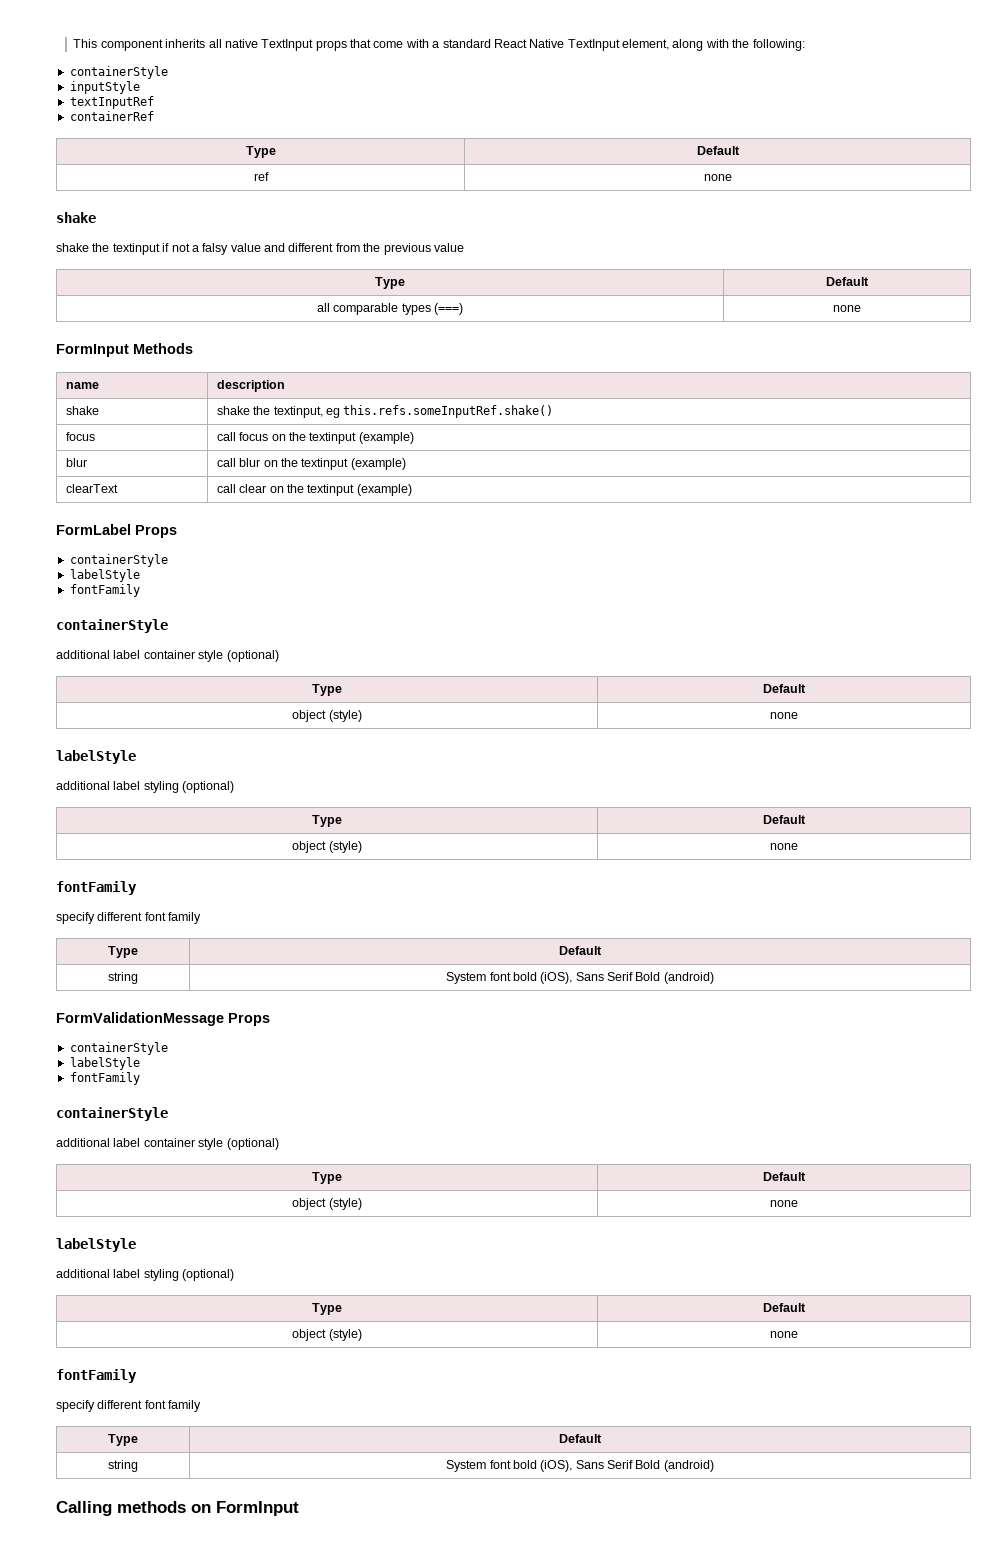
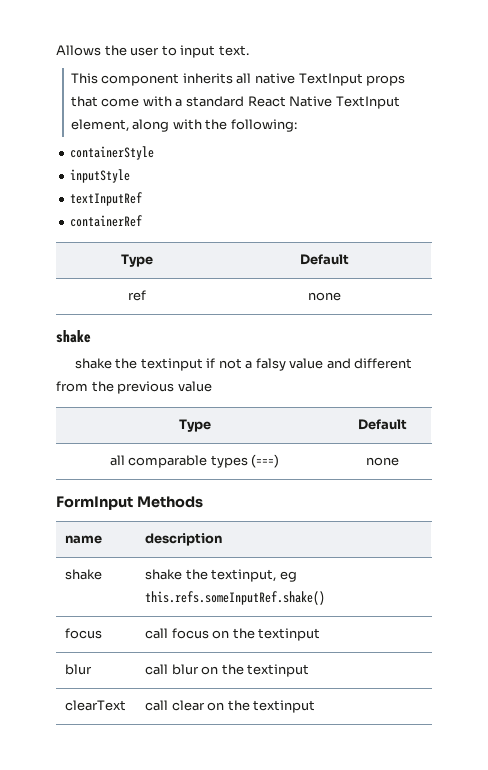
+ Allows the user to input text.
- focus | call focus on the textinput (example)
+ focus | call focus on the textinput
- blur | call blur on the textinput (example)
+ blur | call blur on the textinput
- clearText | call clear on the textinput (example)
- FormLabel Props
- containerStyle
- labelStyle
- fontFamily
- containerStyle
- additional label container style (optional)
- Type | Default
- object (style) | none
- labelStyle
- additional label styling (optional)
- Type | Default
- object (style) | none
- fontFamily
- specify different font family
- Type | Default
- string | System font bold (iOS), Sans Serif Bold (android)
- FormValidationMessage Props
- containerStyle
- labelStyle
- fontFamily
- containerStyle
- additional label container style (optional)
- Type | Default
- object (style) | none
- labelStyle
- additional label styling (optional)
- Type | Default
- object (style) | none
- fontFamily
- specify different font family
- Type | Default
- string | System font bold (iOS), Sans Serif Bold (android)
- Calling methods on FormInput
+ clearText | call clear on the textinput

